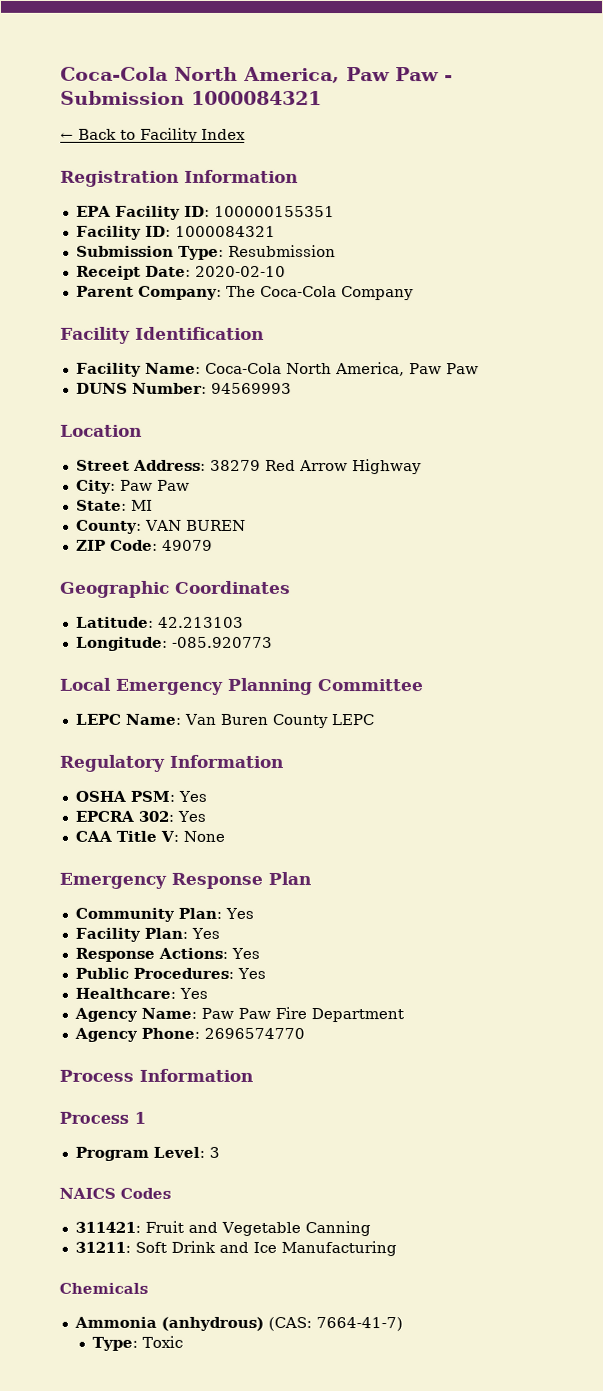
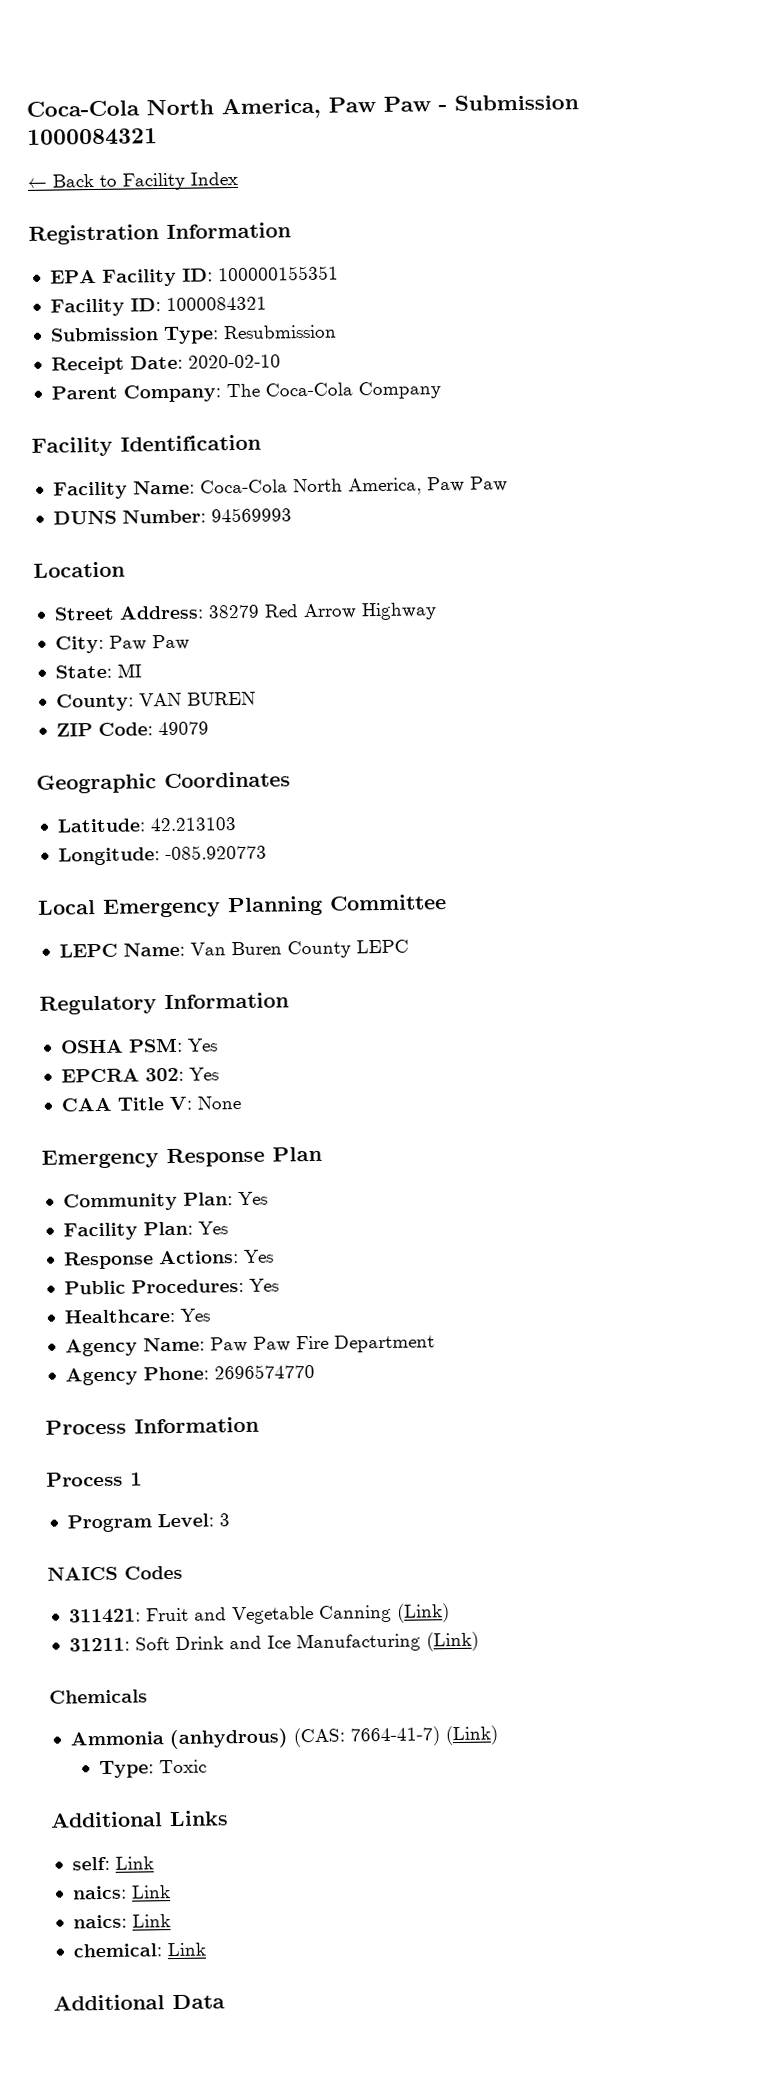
- 311421: Fruit and Vegetable Canning
+ 311421: Fruit and Vegetable Canning (Link)
- 31211: Soft Drink and Ice Manufacturing
+ 31211: Soft Drink and Ice Manufacturing (Link)
- Ammonia (anhydrous) (CAS: 7664-41-7)
+ Ammonia (anhydrous) (CAS: 7664-41-7) (Link)
+ Additional Links
+ self: Link
+ naics: Link
+ naics: Link
+ chemical: Link
+ Additional Data

